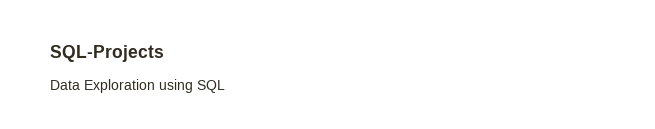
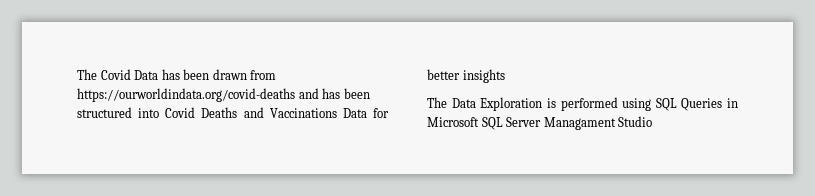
- SQL-Projects
- Data Exploration using SQL
+ The Covid Data has been drawn from https://ourworldindata.org/covid-deaths and has been structured into Covid Deaths and Vaccinations Data for better insights
+ The Data Exploration is performed using SQL Queries in Microsoft SQL Server Managament Studio

